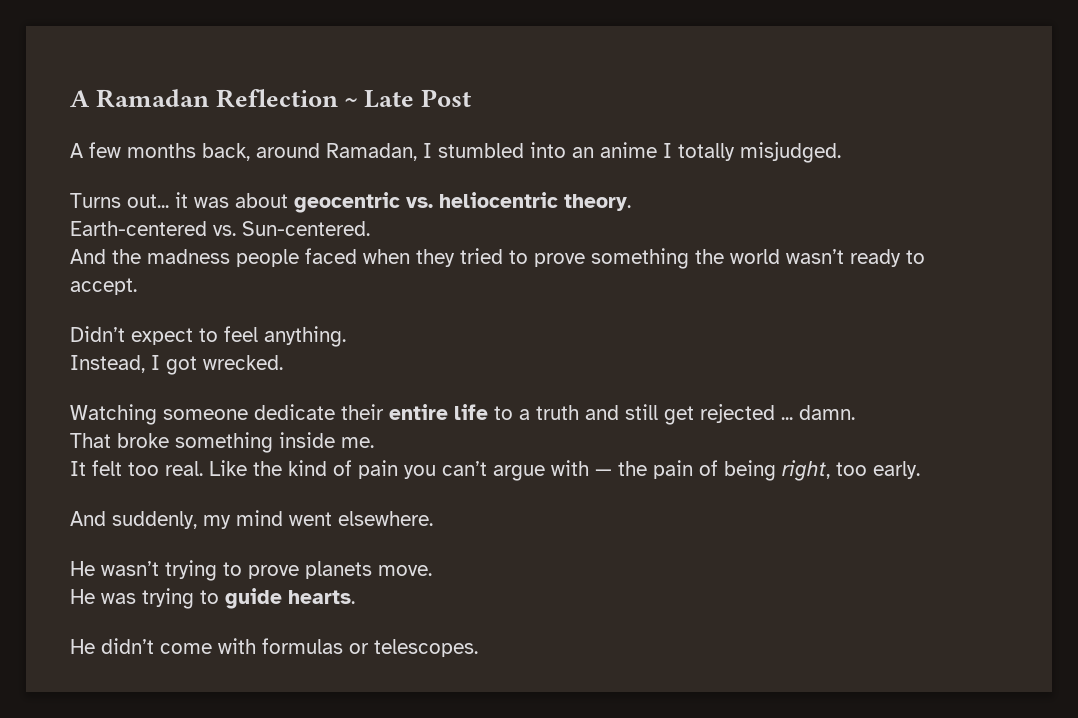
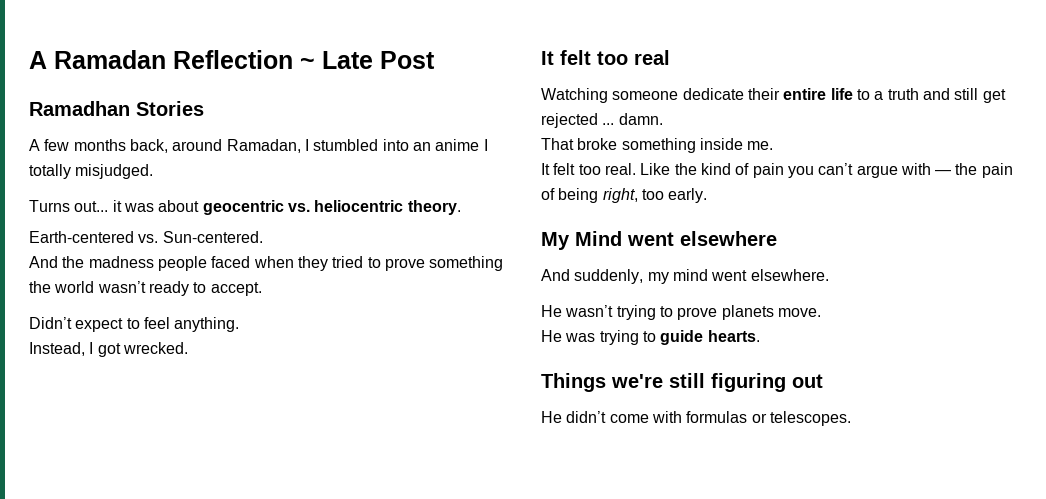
+ Ramadhan Stories
+ It felt too real
+ My Mind went elsewhere
+ Things we're still figuring out

